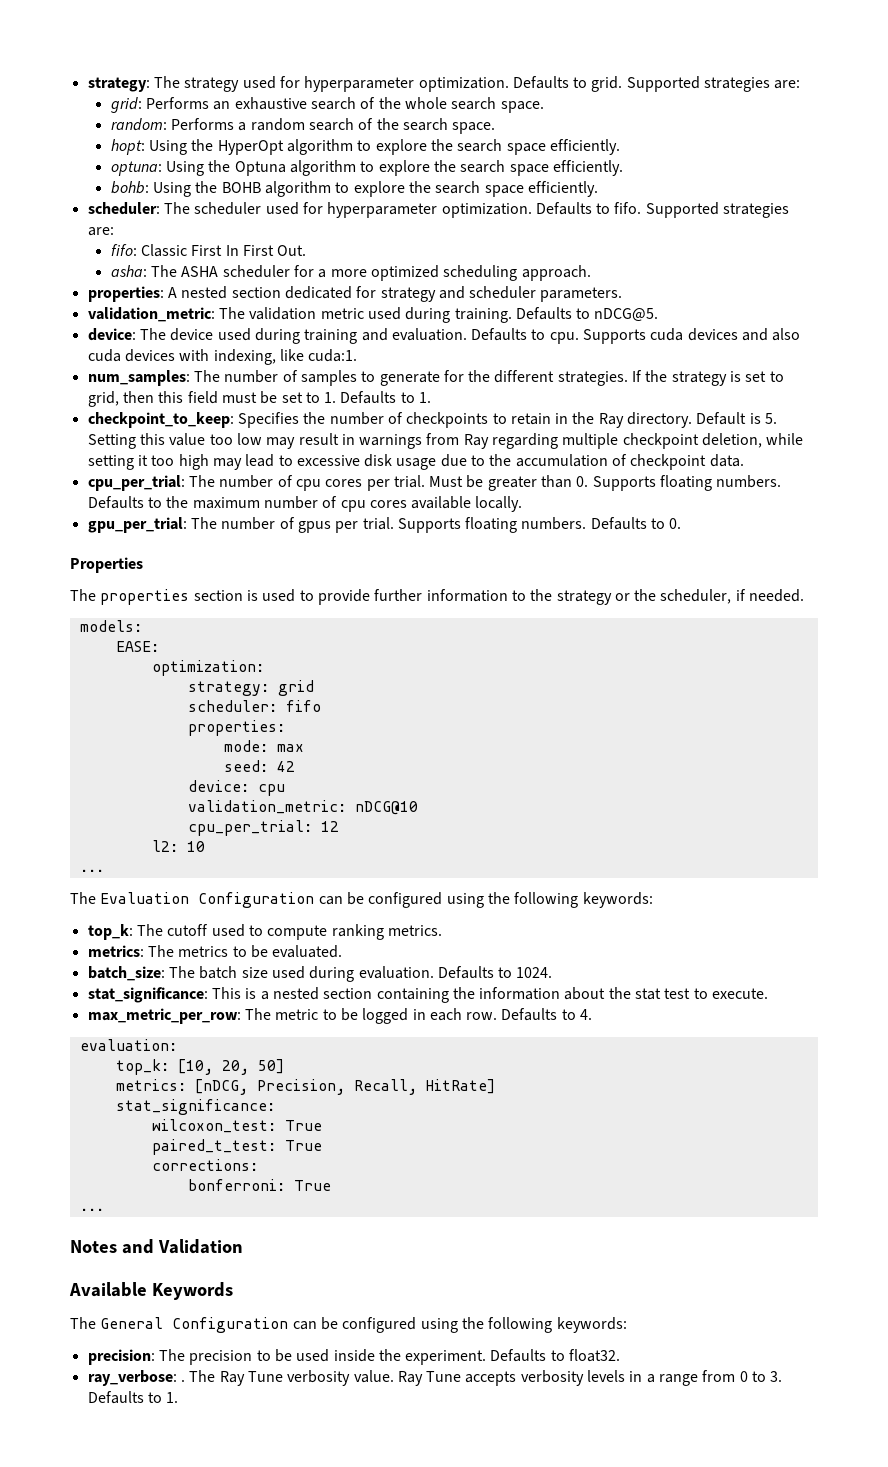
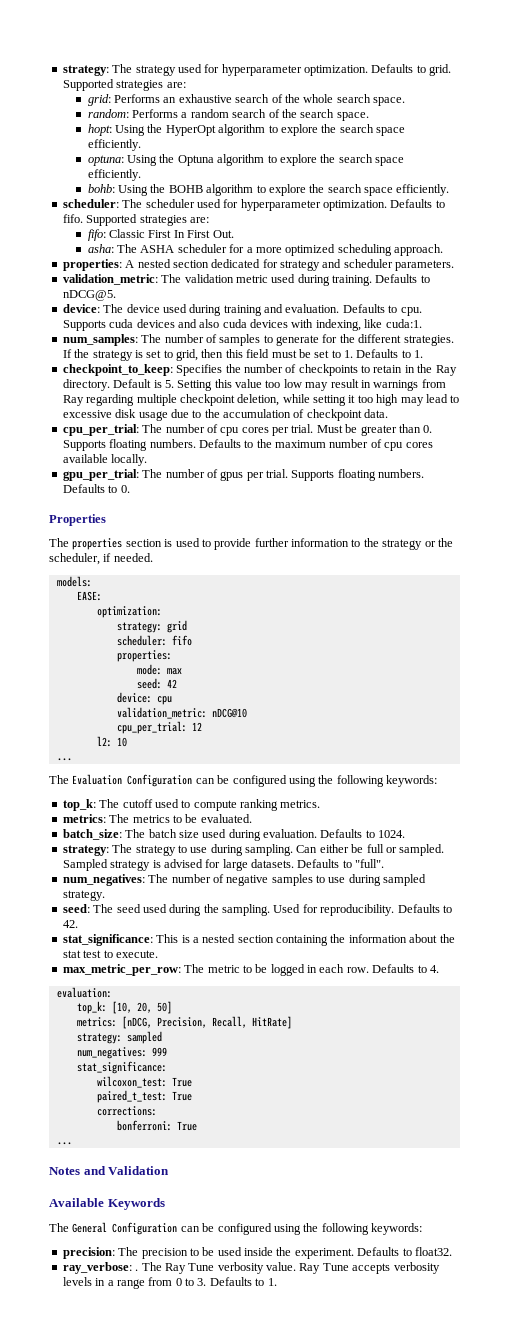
+ strategy: The strategy to use during sampling. Can either be full or sampled. Sampled strategy is advised for large datasets. Defaults to "full".
+ num_negatives: The number of negative samples to use during sampled strategy.
+ seed: The seed used during the sampling. Used for reproducibility. Defaults to 42.
+ strategy: sampled
+ num_negatives: 999

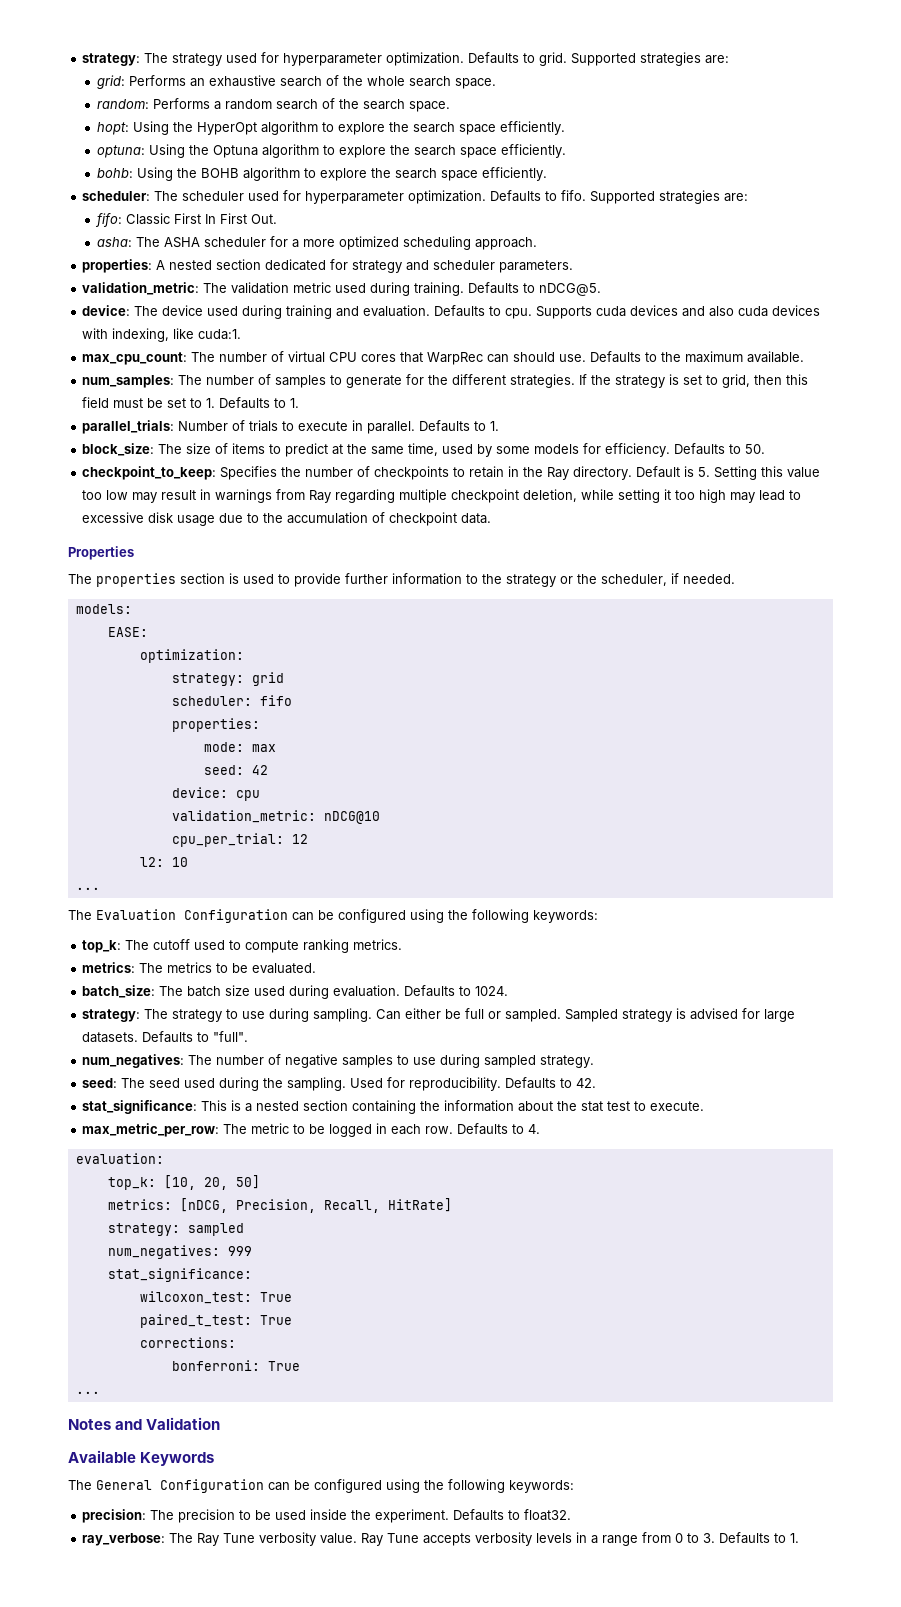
+ max_cpu_count: The number of virtual CPU cores that WarpRec can should use. Defaults to the maximum available.
+ parallel_trials: Number of trials to execute in parallel. Defaults to 1.
+ block_size: The size of items to predict at the same time, used by some models for efficiency. Defaults to 50.
- cpu_per_trial: The number of cpu cores per trial. Must be greater than 0. Supports floating numbers. Defaults to the maximum number of cpu cores available locally.
- gpu_per_trial: The number of gpus per trial. Supports floating numbers. Defaults to 0.
- ray_verbose: . The Ray Tune verbosity value.
+ ray_verbose: The Ray Tune verbosity value.

